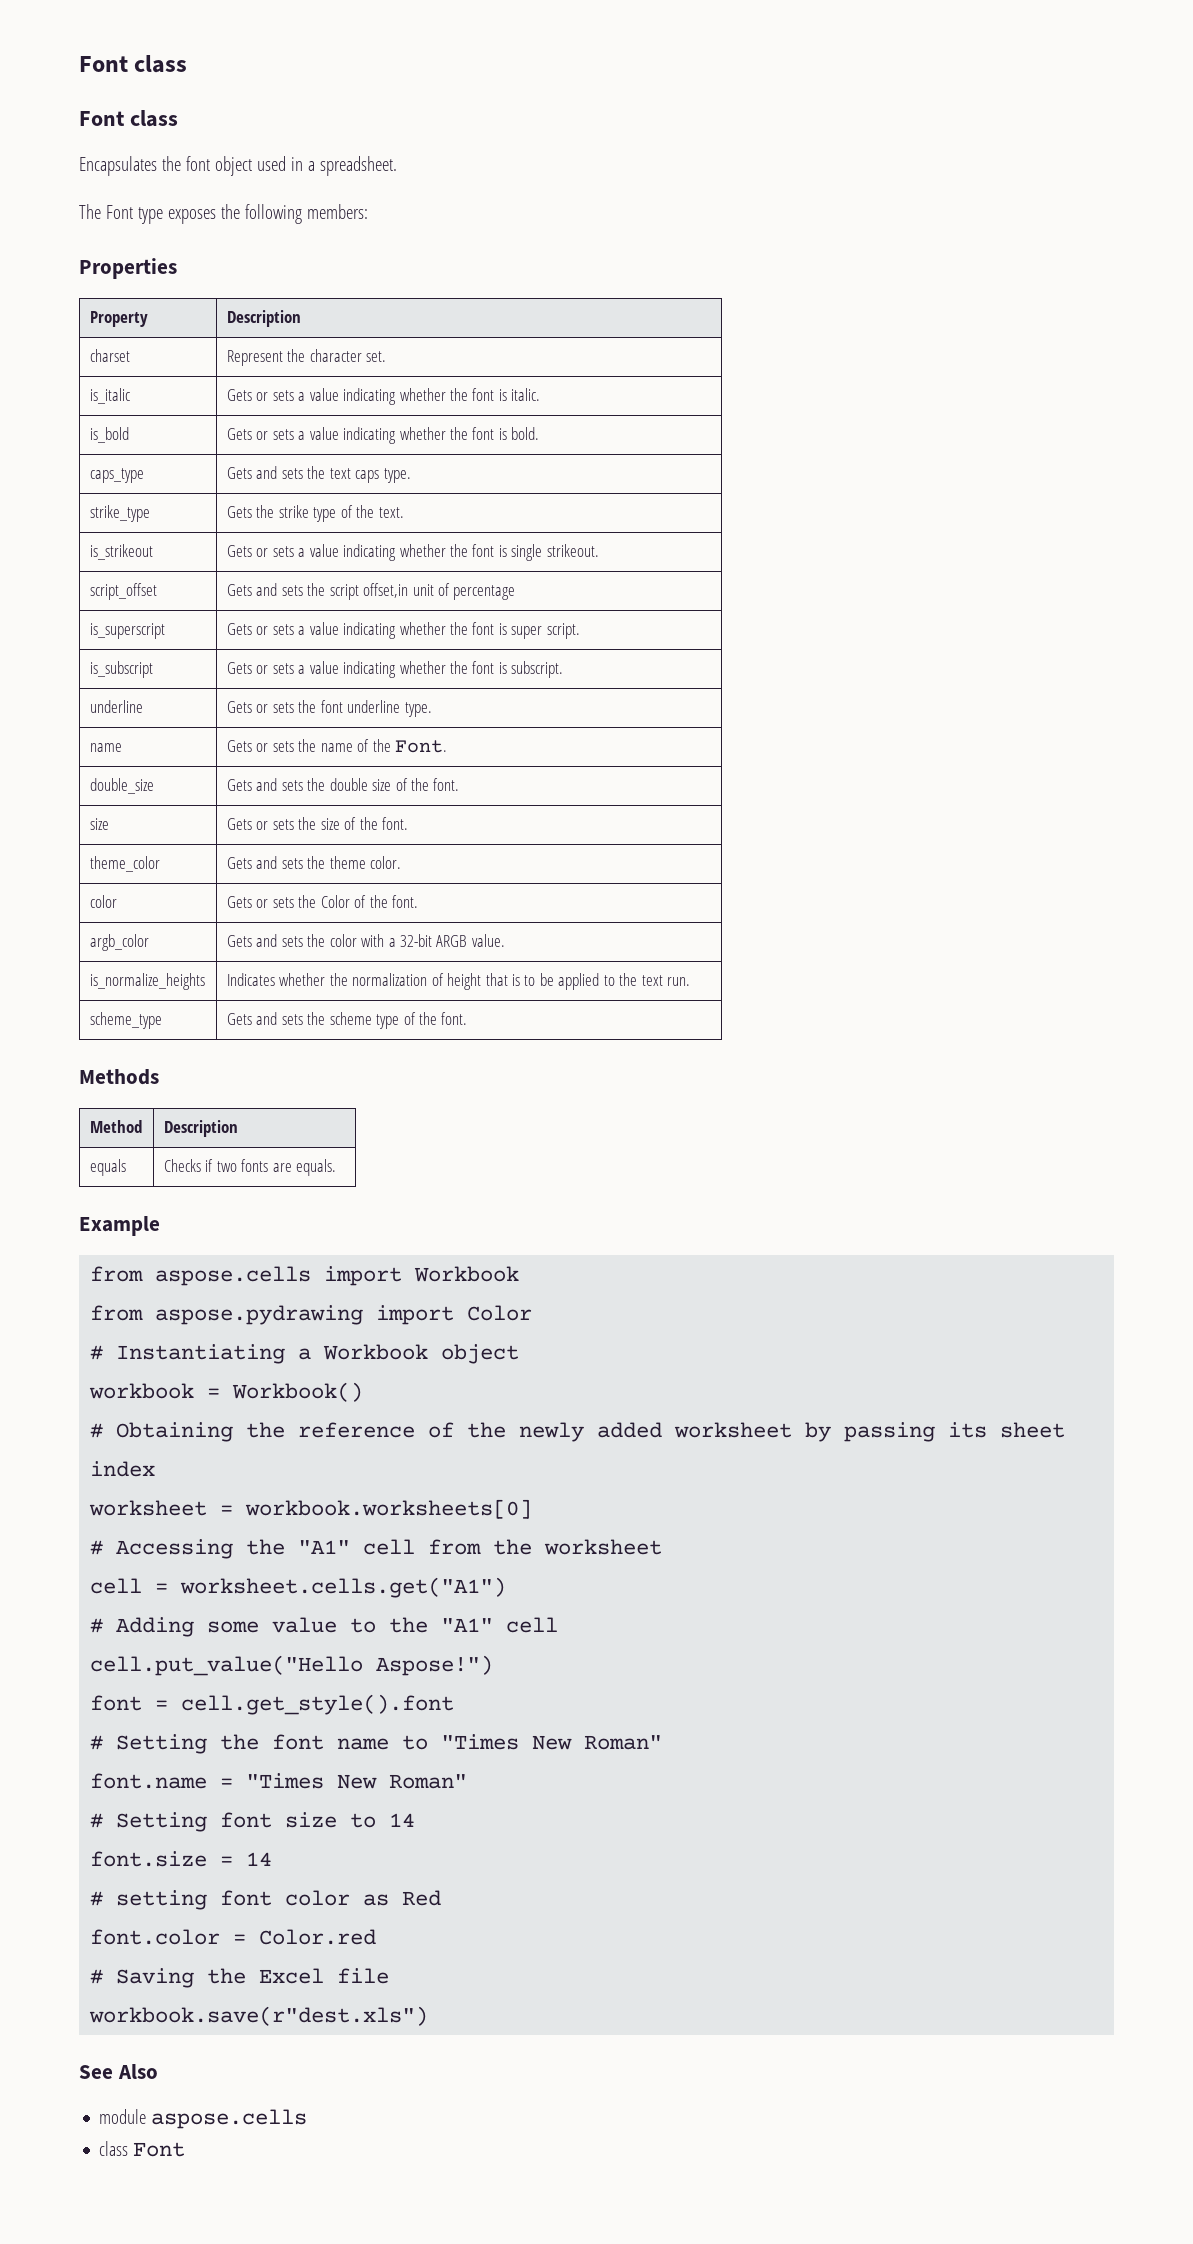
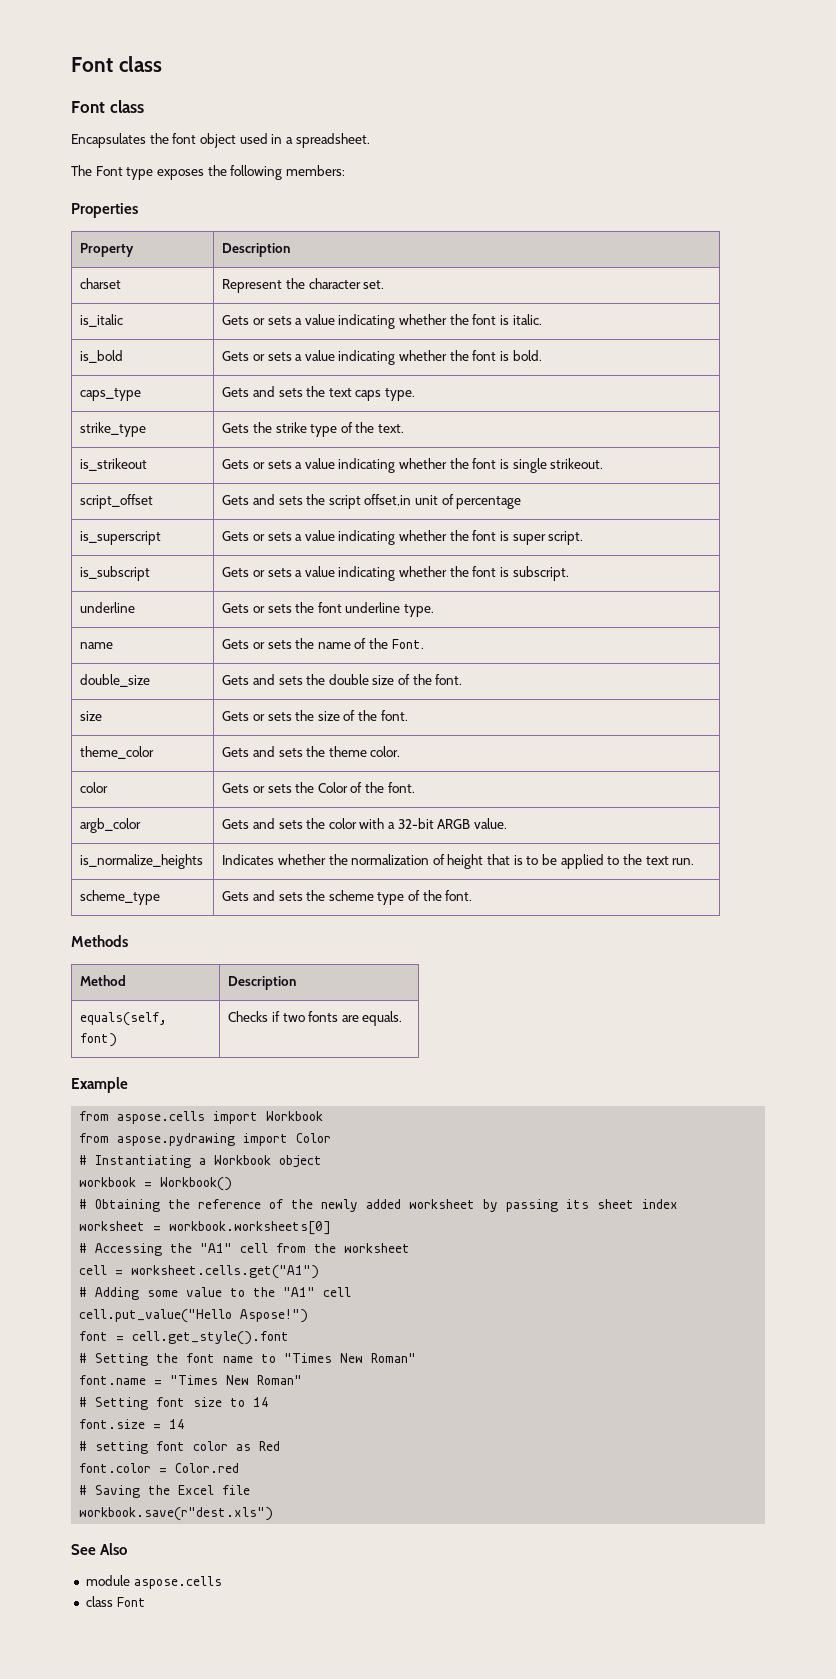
- equals | Checks if two fonts are equals.
+ equals(self, font) | Checks if two fonts are equals.

